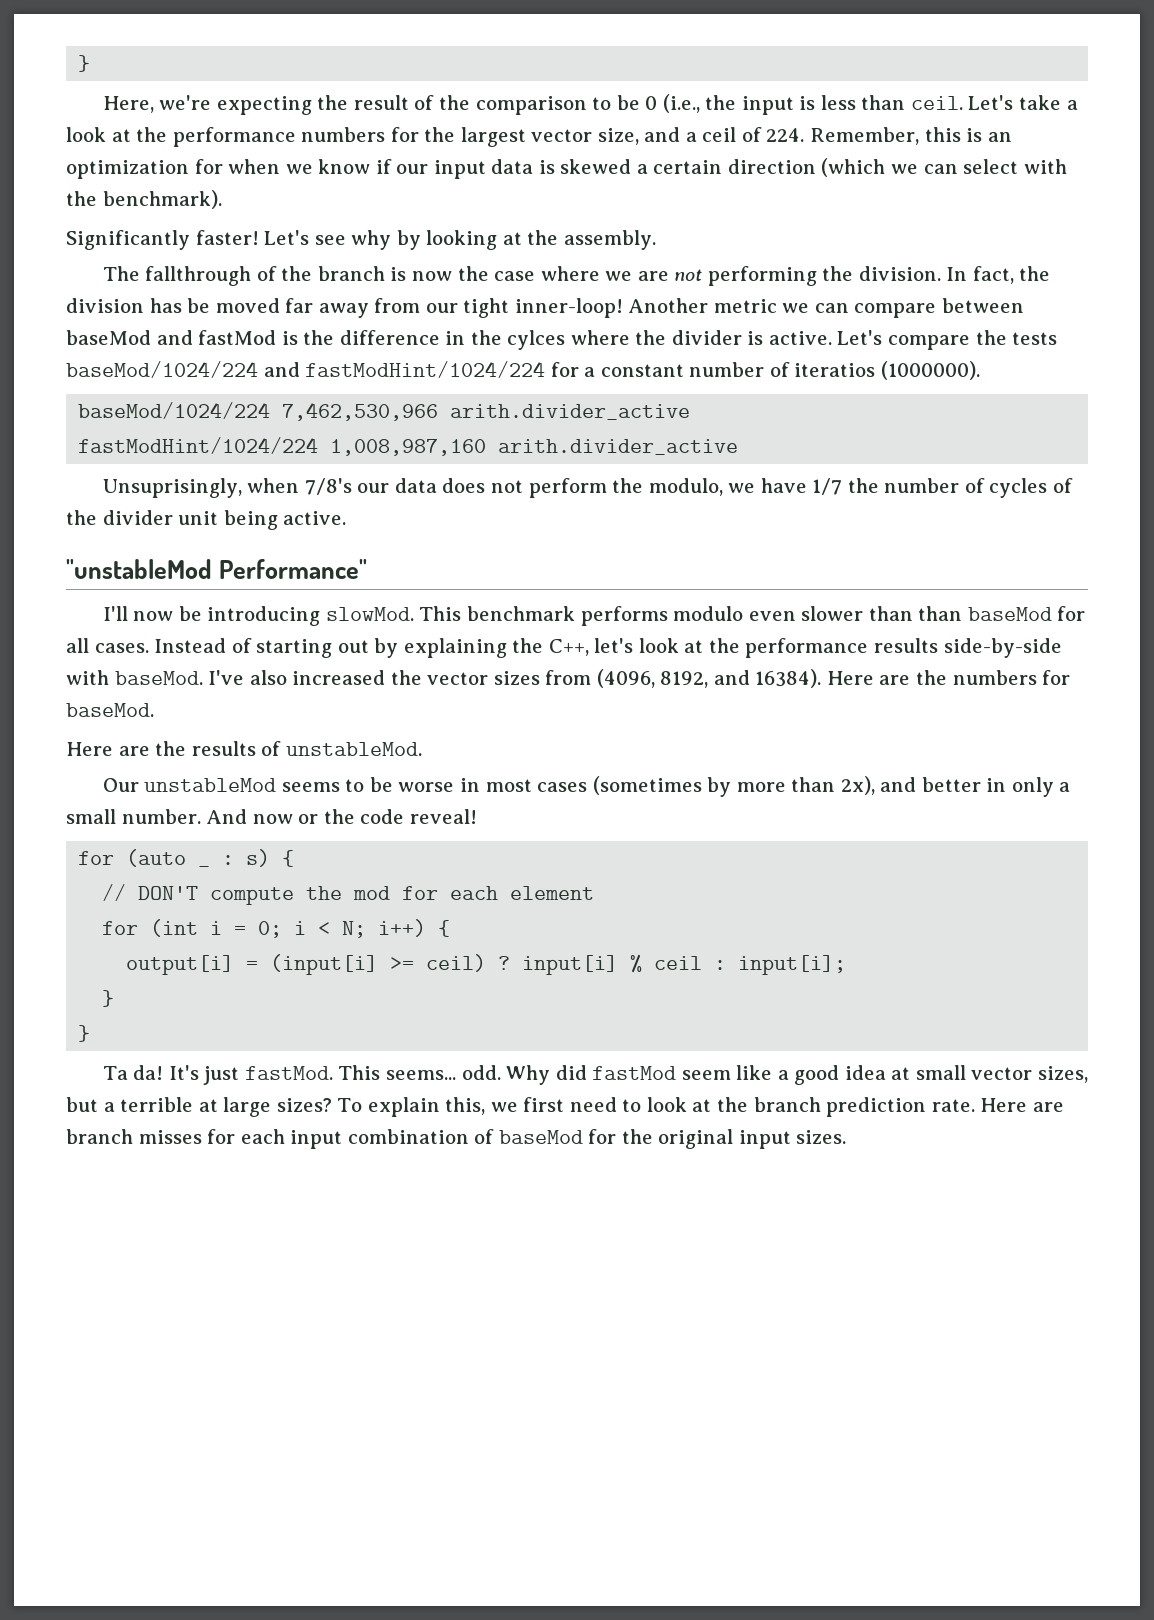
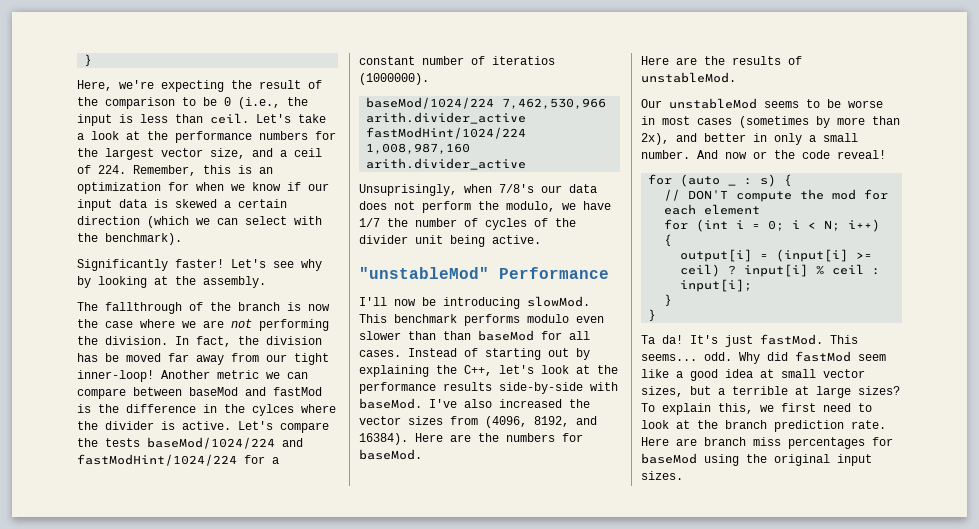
- "unstableMod Performance"
+ "unstableMod" Performance
- Here are branch misses for each input combination of baseMod for the original input sizes.
+ Here are branch miss percentages for baseMod using the original input sizes.

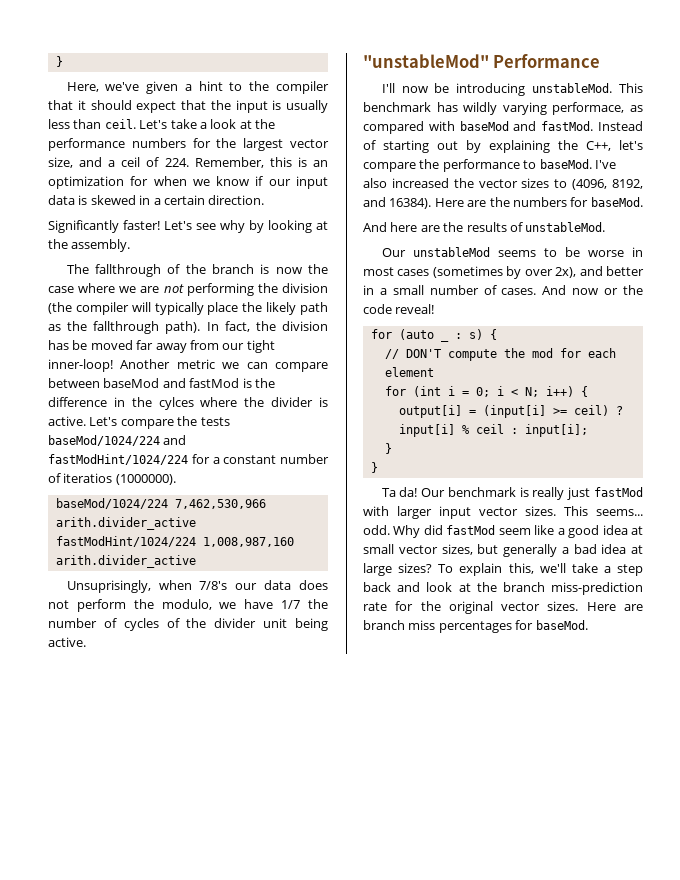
- Here, we're expecting the result of the comparison to be 0 (i.e., the input is less than ceil.
+ Here, we've given a hint to the compiler that it should expect that the input is usually less than ceil.
- Let's take a look at the performance numbers for the largest vector size, and a ceil of 224. Remember, this is an optimization for when we know if our input data is skewed a certain direction (which we can select with the benchmark).
+ Let's take a look at the performance numbers for the largest vector size, and a ceil of 224. Remember, this is an optimization for when we know if our input data is skewed in a certain direction.
- The fallthrough of the branch is now the case where we are not performing the division.
+ The fallthrough of the branch is now the case where we are not performing the division (the compiler will typically place the likely path as the fallthrough path).
- I'll now be introducing slowMod.
+ I'll now be introducing unstableMod.
- This benchmark performs modulo even slower than than baseMod for all cases.
+ This benchmark has wildly varying performace, as compared with baseMod and fastMod.
- Instead of starting out by explaining the C++, let's look at the performance results side-by-side with baseMod.
+ Instead of starting out by explaining the C++, let's compare the performance to baseMod.
- I've also increased the vector sizes from (4096, 8192, and 16384).
+ I've also increased the vector sizes to (4096, 8192, and 16384).
- Here are the results of unstableMod.
+ And here are the results of unstableMod.
- Our unstableMod seems to be worse in most cases (sometimes by more than 2x), and better in only a small number.
+ Our unstableMod seems to be worse in most cases (sometimes by over 2x), and better in a small number of cases.
- It's just fastMod.
+ Our benchmark is really just fastMod with larger input vector sizes.
- Why did fastMod seem like a good idea at small vector sizes, but a terrible at large sizes?
+ Why did fastMod seem like a good idea at small vector sizes, but generally a bad idea at large sizes?
- To explain this, we first need to look at the branch prediction rate.
+ To explain this, we'll take a step back and look at the branch miss-prediction rate for the original vector sizes.
- Here are branch miss percentages for baseMod using the original input sizes.
+ Here are branch miss percentages for baseMod.

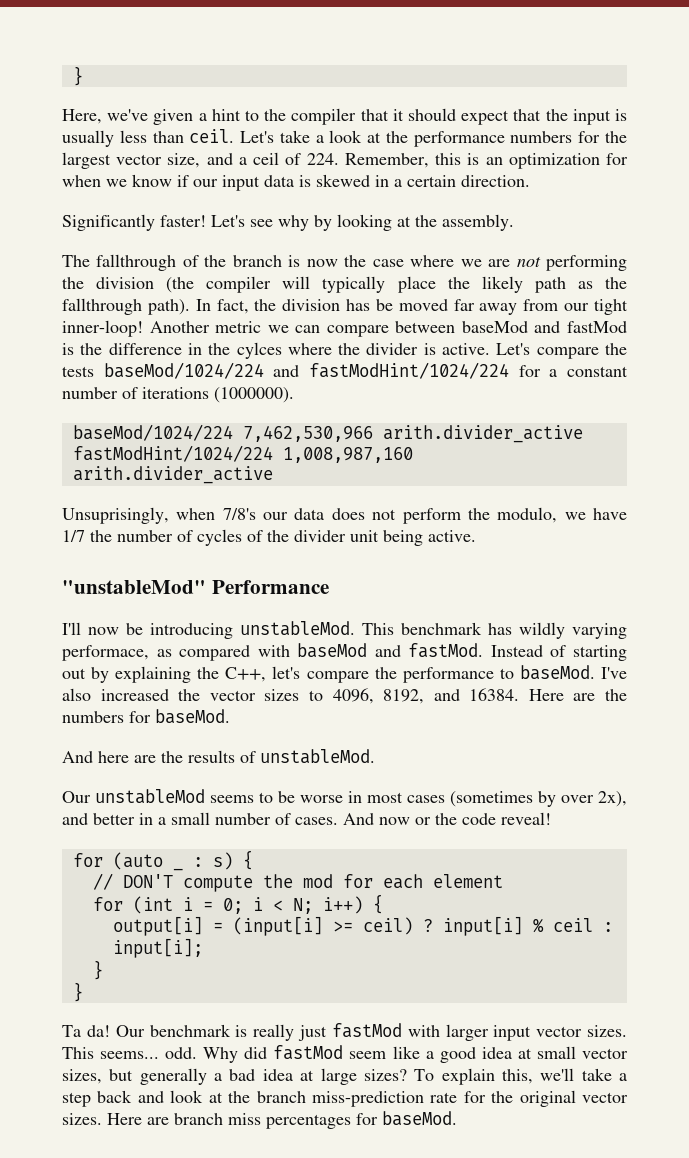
- Let's compare the tests baseMod/1024/224 and fastModHint/1024/224 for a constant number of iteratios (1000000).
+ Let's compare the tests baseMod/1024/224 and fastModHint/1024/224 for a constant number of iterations (1000000).
- I've also increased the vector sizes to (4096, 8192, and 16384).
+ I've also increased the vector sizes to 4096, 8192, and 16384.

